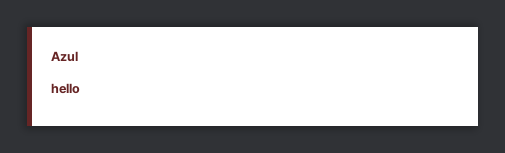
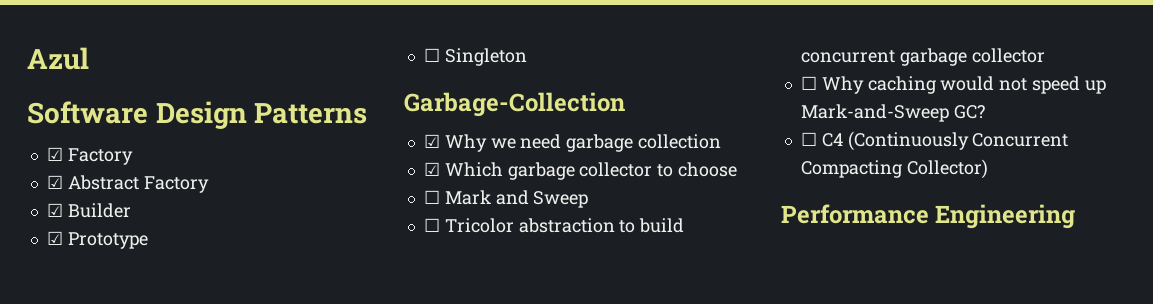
- hello
+ Software Design Patterns
+ ☑ Factory
+ ☑ Abstract Factory
+ ☑ Builder
+ ☑ Prototype
+ ☐ Singleton
+ Garbage-Collection
+ ☑ Why we need garbage collection
+ ☑ Which garbage collector to choose
+ ☐ Mark and Sweep
+ ☐ Tricolor abstraction to build concurrent garbage collector
+ ☐ Why caching would not speed up Mark-and-Sweep GC?
+ ☐ C4 (Continuously Concurrent Compacting Collector)
+ Performance Engineering

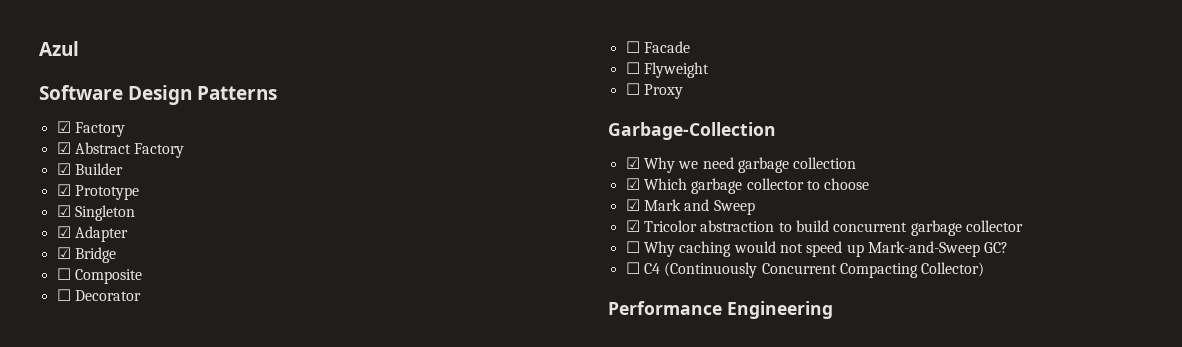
- ☐ Singleton
+ ☑ Singleton
+ ☑ Adapter
+ ☑ Bridge
+ ☐ Composite
+ ☐ Decorator
+ ☐ Facade
+ ☐ Flyweight
+ ☐ Proxy
- ☐ Mark and Sweep
+ ☑ Mark and Sweep
- ☐ Tricolor abstraction to build concurrent garbage collector
+ ☑ Tricolor abstraction to build concurrent garbage collector

